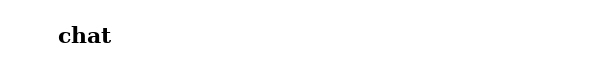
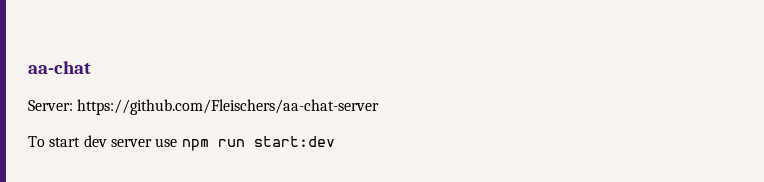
- chat
+ aa-chat
+ Server: https://github.com/Fleischers/aa-chat-server
+ To start dev server use npm run start:dev

